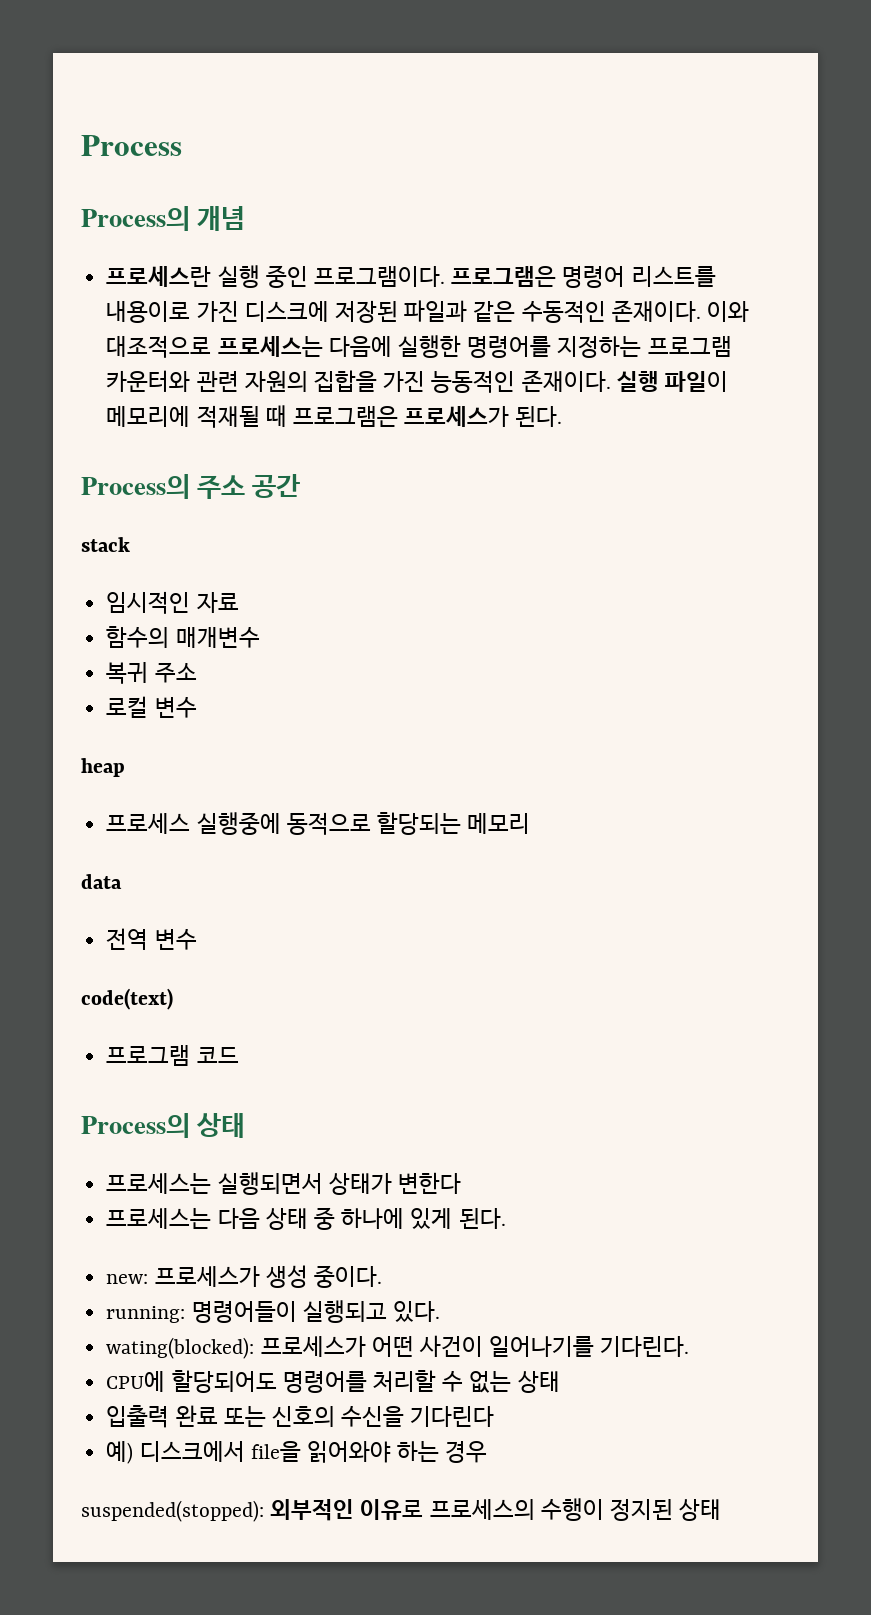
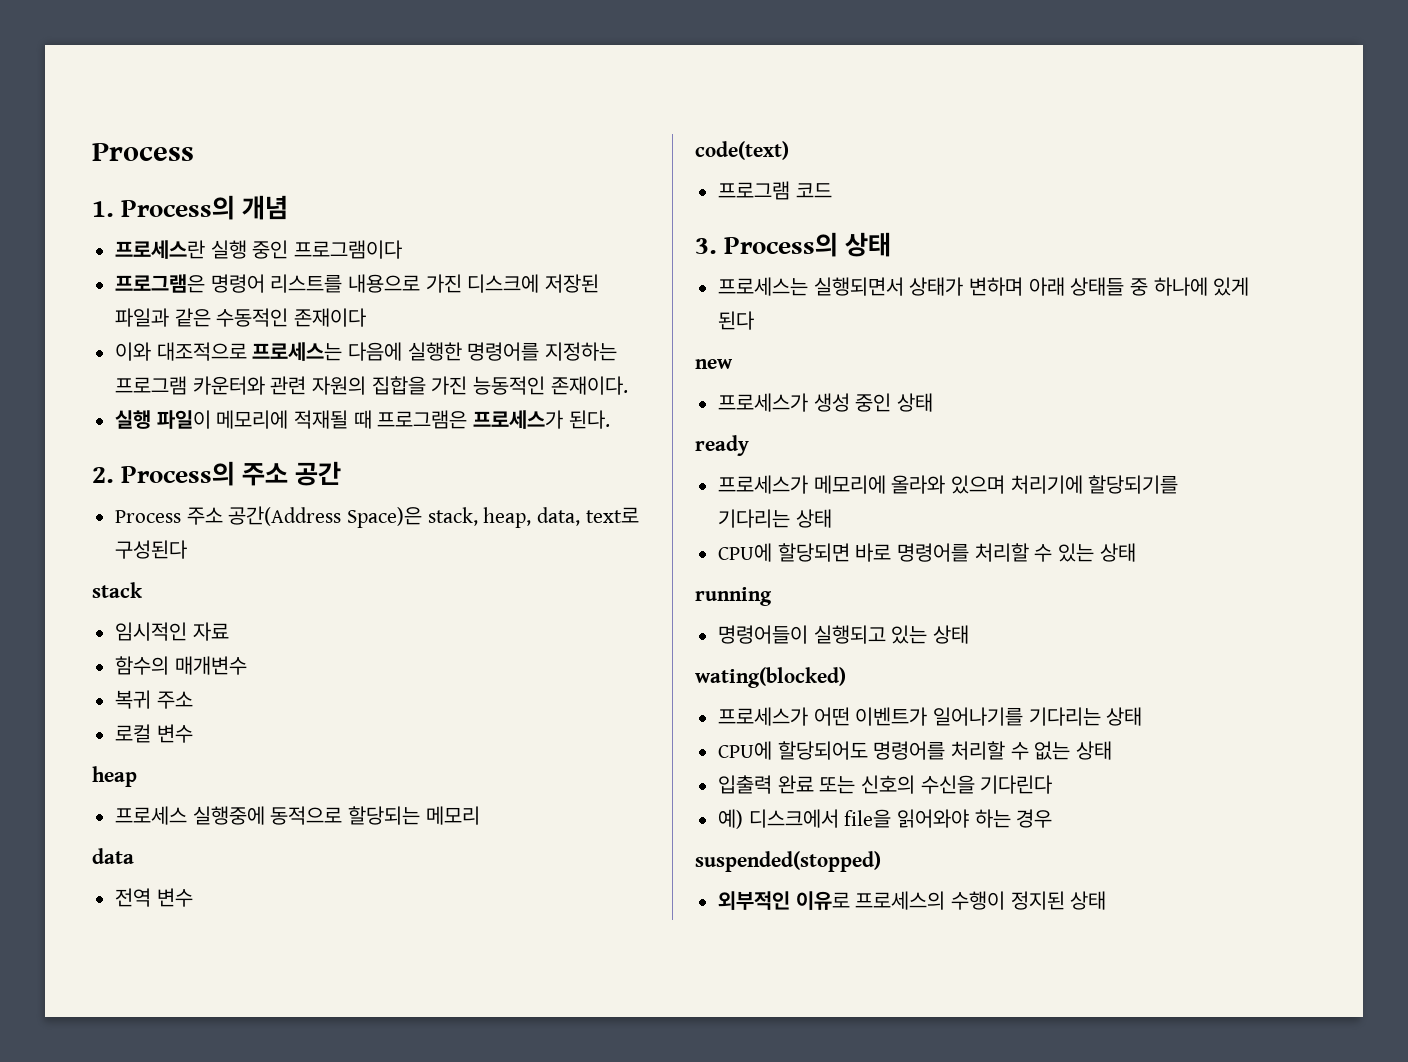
- Process의 개념
+ 1. Process의 개념
- 프로세스란 실행 중인 프로그램이다. 프로그램은 명령어 리스트를 내용이로 가진 디스크에 저장된 파일과 같은 수동적인 존재이다. 이와 대조적으로 프로세스는 다음에 실행한 명령어를 지정하는 프로그램 카운터와 관련 자원의 집합을 가진 능동적인 존재이다. 실행 파일이 메모리에 적재될 때 프로그램은 프로세스가 된다.
+ 프로세스란 실행 중인 프로그램이다
+ 프로그램은 명령어 리스트를 내용으로 가진 디스크에 저장된 파일과 같은 수동적인 존재이다
+ 이와 대조적으로 프로세스는 다음에 실행한 명령어를 지정하는 프로그램 카운터와 관련 자원의 집합을 가진 능동적인 존재이다.
+ 실행 파일이 메모리에 적재될 때 프로그램은 프로세스가 된다.
- Process의 주소 공간
+ 2. Process의 주소 공간
+ Process 주소 공간(Address Space)은 stack, heap, data, text로 구성된다
- Process의 상태
+ 3. Process의 상태
- 프로세스는 실행되면서 상태가 변한다
- 프로세스는 다음 상태 중 하나에 있게 된다.
- new: 프로세스가 생성 중이다.
- running: 명령어들이 실행되고 있다.
- wating(blocked): 프로세스가 어떤 사건이 일어나기를 기다린다.
+ 프로세스는 실행되면서 상태가 변하며 아래 상태들 중 하나에 있게 된다
+ new
+ 프로세스가 생성 중인 상태
+ ready
+ 프로세스가 메모리에 올라와 있으며 처리기에 할당되기를 기다리는 상태
+ CPU에 할당되면 바로 명령어를 처리할 수 있는 상태
+ running
+ 명령어들이 실행되고 있는 상태
+ wating(blocked)
+ 프로세스가 어떤 이벤트가 일어나기를 기다리는 상태
- suspended(stopped): 외부적인 이유로 프로세스의 수행이 정지된 상태
+ suspended(stopped)
+ 외부적인 이유로 프로세스의 수행이 정지된 상태

